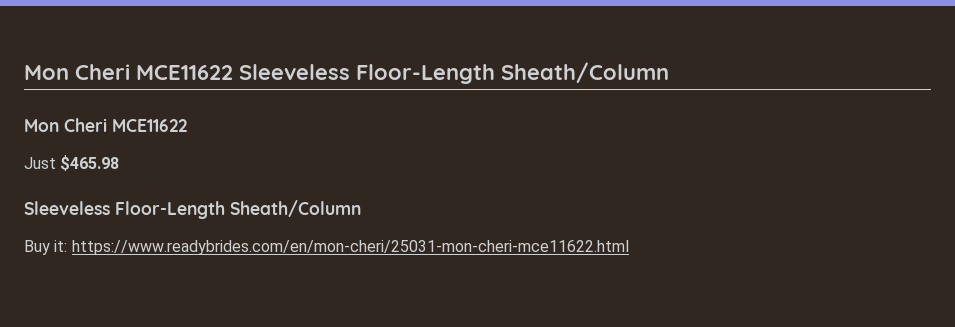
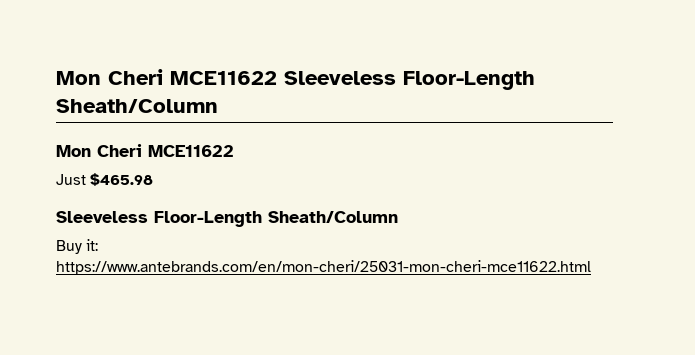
- Buy it: https://www.readybrides.com/en/mon-cheri/25031-mon-cheri-mce11622.html
+ Buy it: https://www.antebrands.com/en/mon-cheri/25031-mon-cheri-mce11622.html

